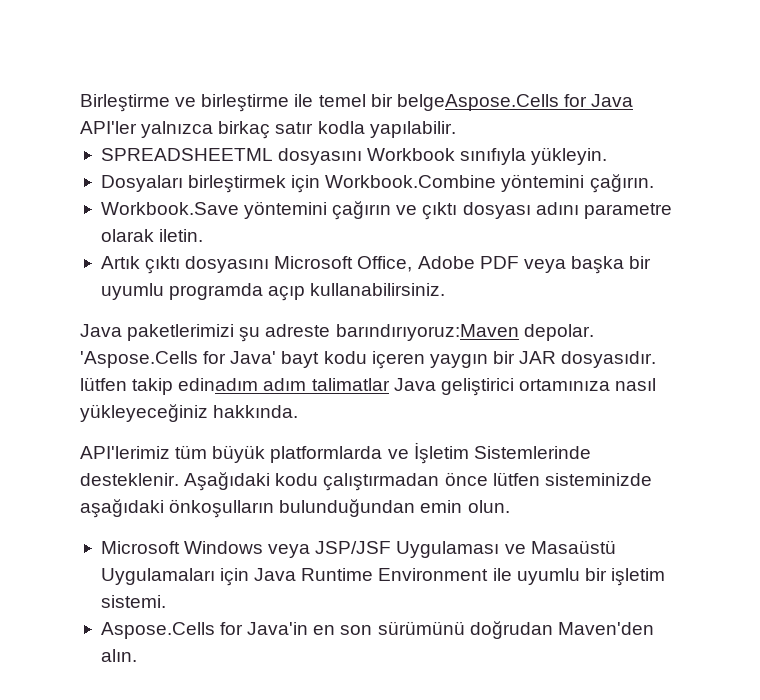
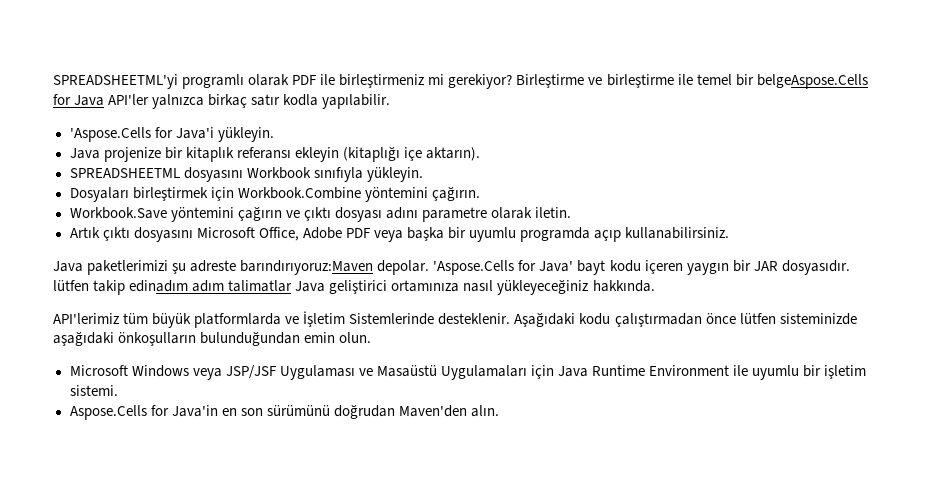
+ SPREADSHEETML'yi programlı olarak PDF ile birleştirmeniz mi gerekiyor?
+ 'Aspose.Cells for Java'i yükleyin.
+ Java projenize bir kitaplık referansı ekleyin (kitaplığı içe aktarın).

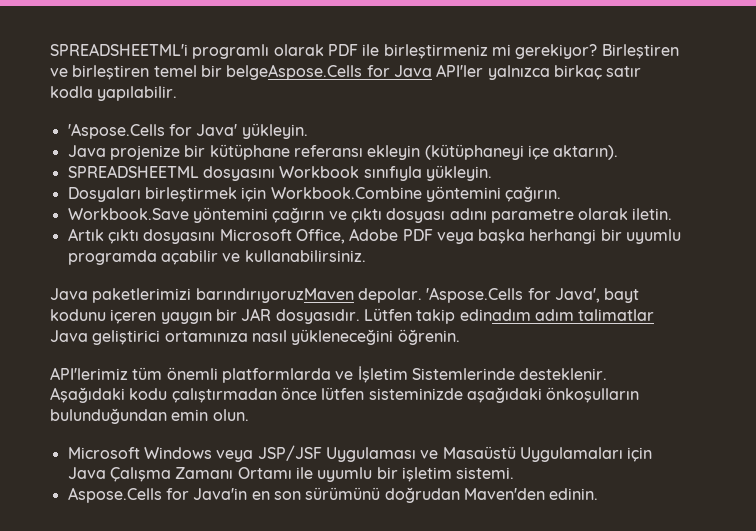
- SPREADSHEETML'yi programlı olarak PDF ile birleştirmeniz mi gerekiyor?
+ SPREADSHEETML'i programlı olarak PDF ile birleştirmeniz mi gerekiyor?
- Birleştirme ve birleştirme ile temel bir belgeAspose.Cells for Java API'ler yalnızca birkaç satır kodla yapılabilir.
+ Birleştiren ve birleştiren temel bir belgeAspose.Cells for Java API'ler yalnızca birkaç satır kodla yapılabilir.
- 'Aspose.Cells for Java'i yükleyin.
+ 'Aspose.Cells for Java' yükleyin.
- Java projenize bir kitaplık referansı ekleyin (kitaplığı içe aktarın).
+ Java projenize bir kütüphane referansı ekleyin (kütüphaneyi içe aktarın).
- Artık çıktı dosyasını Microsoft Office, Adobe PDF veya başka bir uyumlu programda açıp kullanabilirsiniz.
+ Artık çıktı dosyasını Microsoft Office, Adobe PDF veya başka herhangi bir uyumlu programda açabilir ve kullanabilirsiniz.
- Java paketlerimizi şu adreste barındırıyoruz:Maven depolar. 'Aspose.Cells for Java' bayt kodu içeren yaygın bir JAR dosyasıdır. lütfen takip edinadım adım talimatlar Java geliştirici ortamınıza nasıl yükleyeceğiniz hakkında.
+ Java paketlerimizi barındırıyoruzMaven depolar. 'Aspose.Cells for Java', bayt kodunu içeren yaygın bir JAR dosyasıdır. Lütfen takip edinadım adım talimatlar Java geliştirici ortamınıza nasıl yükleneceğini öğrenin.
- API'lerimiz tüm büyük platformlarda ve İşletim Sistemlerinde desteklenir.
+ API'lerimiz tüm önemli platformlarda ve İşletim Sistemlerinde desteklenir.
- Microsoft Windows veya JSP/JSF Uygulaması ve Masaüstü Uygulamaları için Java Runtime Environment ile uyumlu bir işletim sistemi.
+ Microsoft Windows veya JSP/JSF Uygulaması ve Masaüstü Uygulamaları için Java Çalışma Zamanı Ortamı ile uyumlu bir işletim sistemi.
- Aspose.Cells for Java'in en son sürümünü doğrudan Maven'den alın.
+ Aspose.Cells for Java'in en son sürümünü doğrudan Maven'den edinin.

